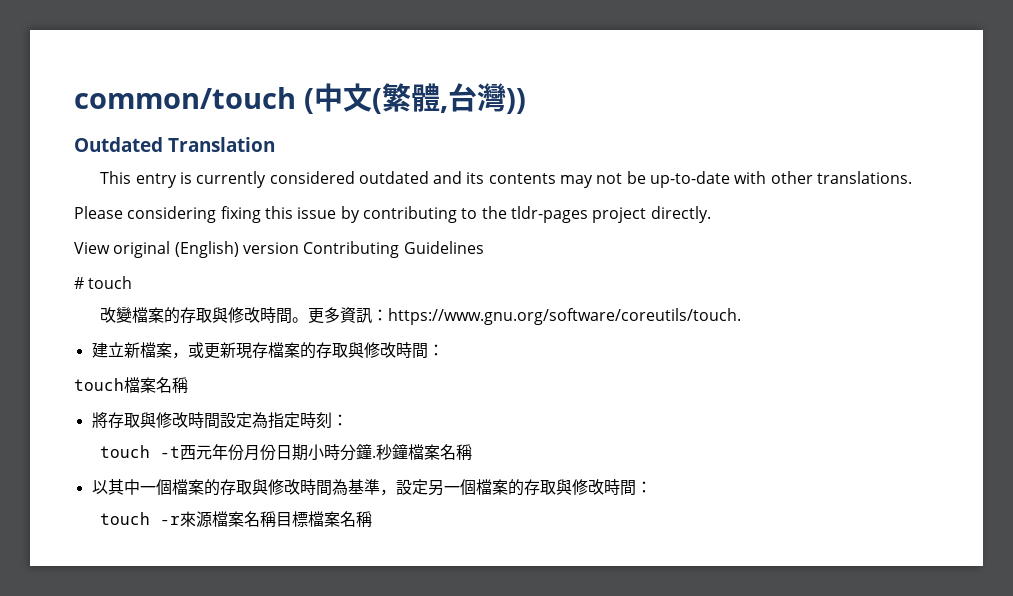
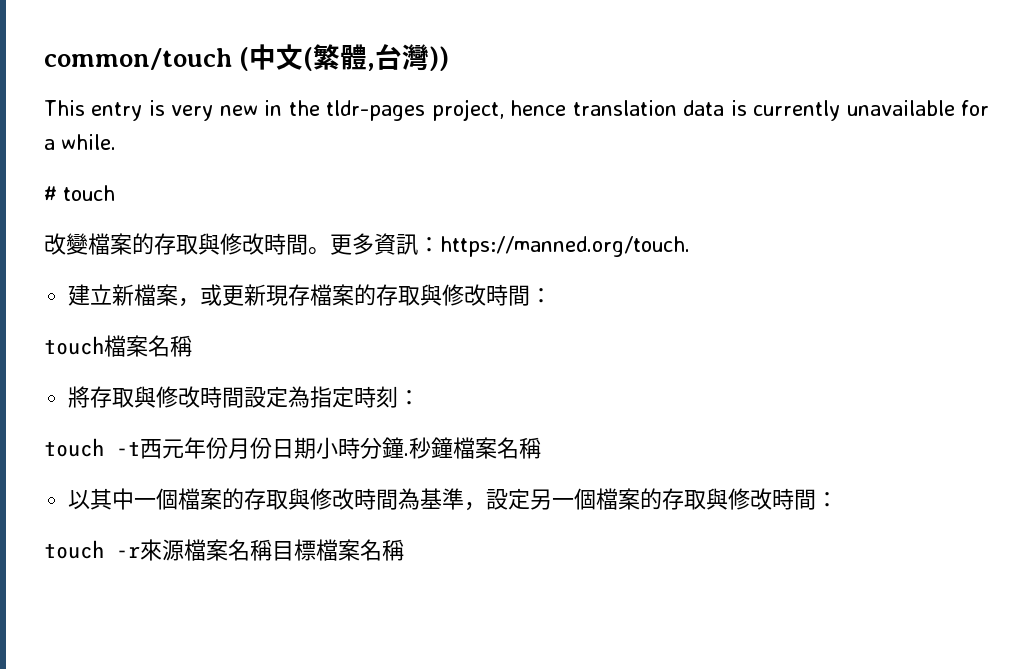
- Outdated Translation
- This entry is currently considered outdated and its contents may not be up-to-date with other translations.
- Please considering fixing this issue by contributing to the tldr-pages project directly.
- View original (English) version Contributing Guidelines
+ This entry is very new in the tldr-pages project, hence translation data is currently unavailable for a while.
- 更多資訊：https://www.gnu.org/software/coreutils/touch.
+ 更多資訊：https://manned.org/touch.

